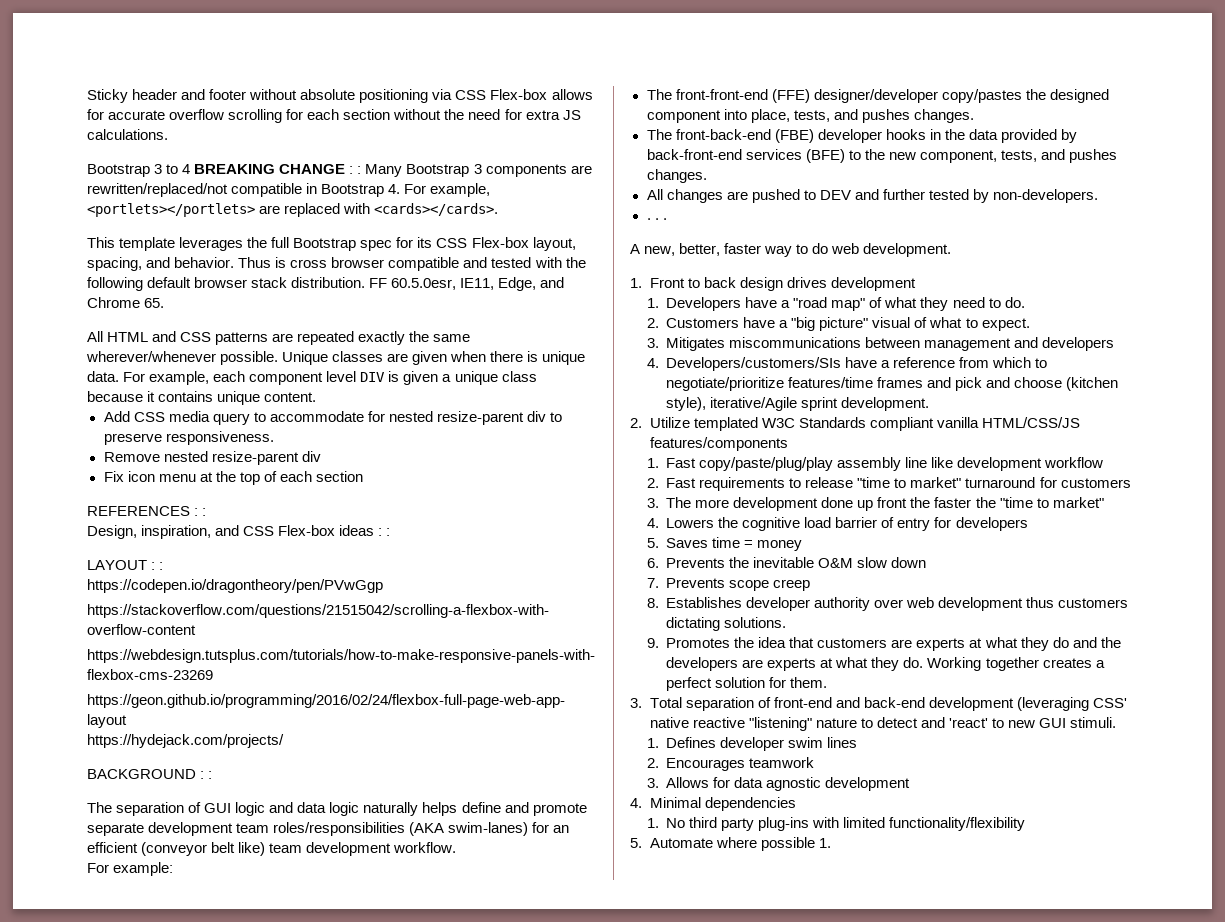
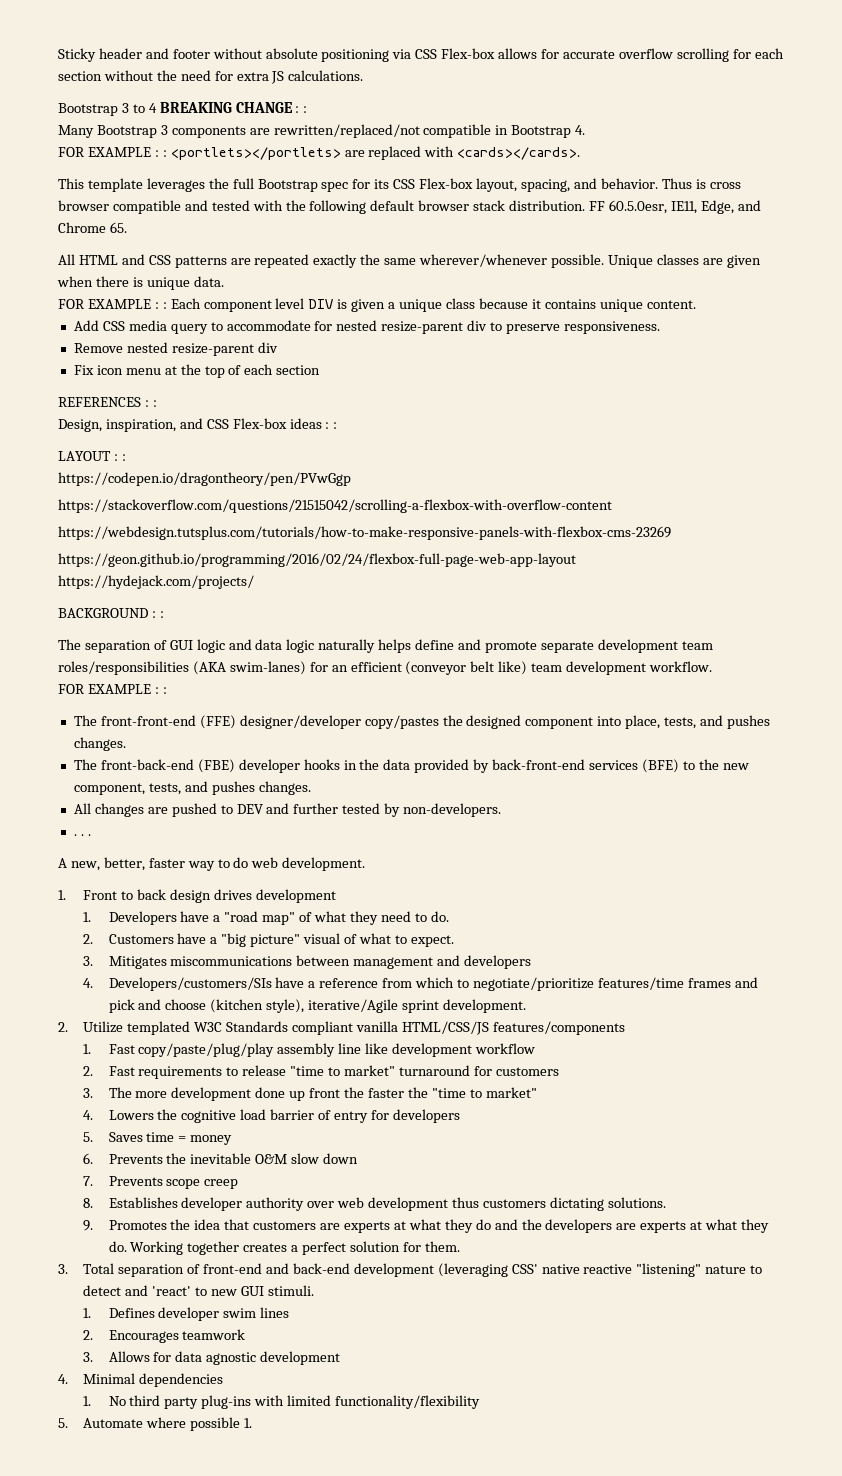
- Bootstrap 3 to 4 BREAKING CHANGE : : Many Bootstrap 3 components are rewritten/replaced/not compatible in Bootstrap 4. For example, <portlets></portlets> are replaced with <cards></cards>.
+ Bootstrap 3 to 4 BREAKING CHANGE : :
+ Many Bootstrap 3 components are rewritten/replaced/not compatible in Bootstrap 4.
+ FOR EXAMPLE : : <portlets></portlets> are replaced with <cards></cards>.
- Unique classes are given when there is unique data. For example, each component level DIV is given a unique class because it contains unique content.
+ Unique classes are given when there is unique data.
+ FOR EXAMPLE : : Each component level DIV is given a unique class because it contains unique content.
  The separation of GUI logic and data logic naturally helps define and promote separate development team roles/responsibilities (AKA swim-lanes) for an efficient (conveyor belt like) team development workflow.
- For example:
+ FOR EXAMPLE : :

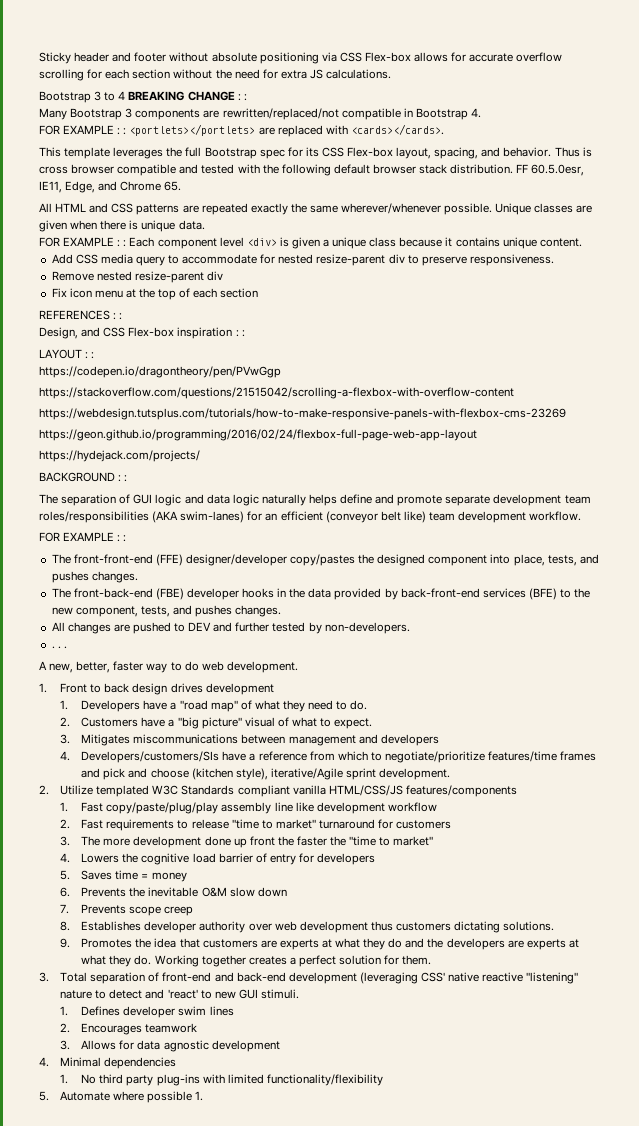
- FOR EXAMPLE : : Each component level DIV is given a unique class because it contains unique content.
+ FOR EXAMPLE : : Each component level <div> is given a unique class because it contains unique content.
- Design, inspiration, and CSS Flex-box ideas : :
+ Design, and CSS Flex-box inspiration : :

